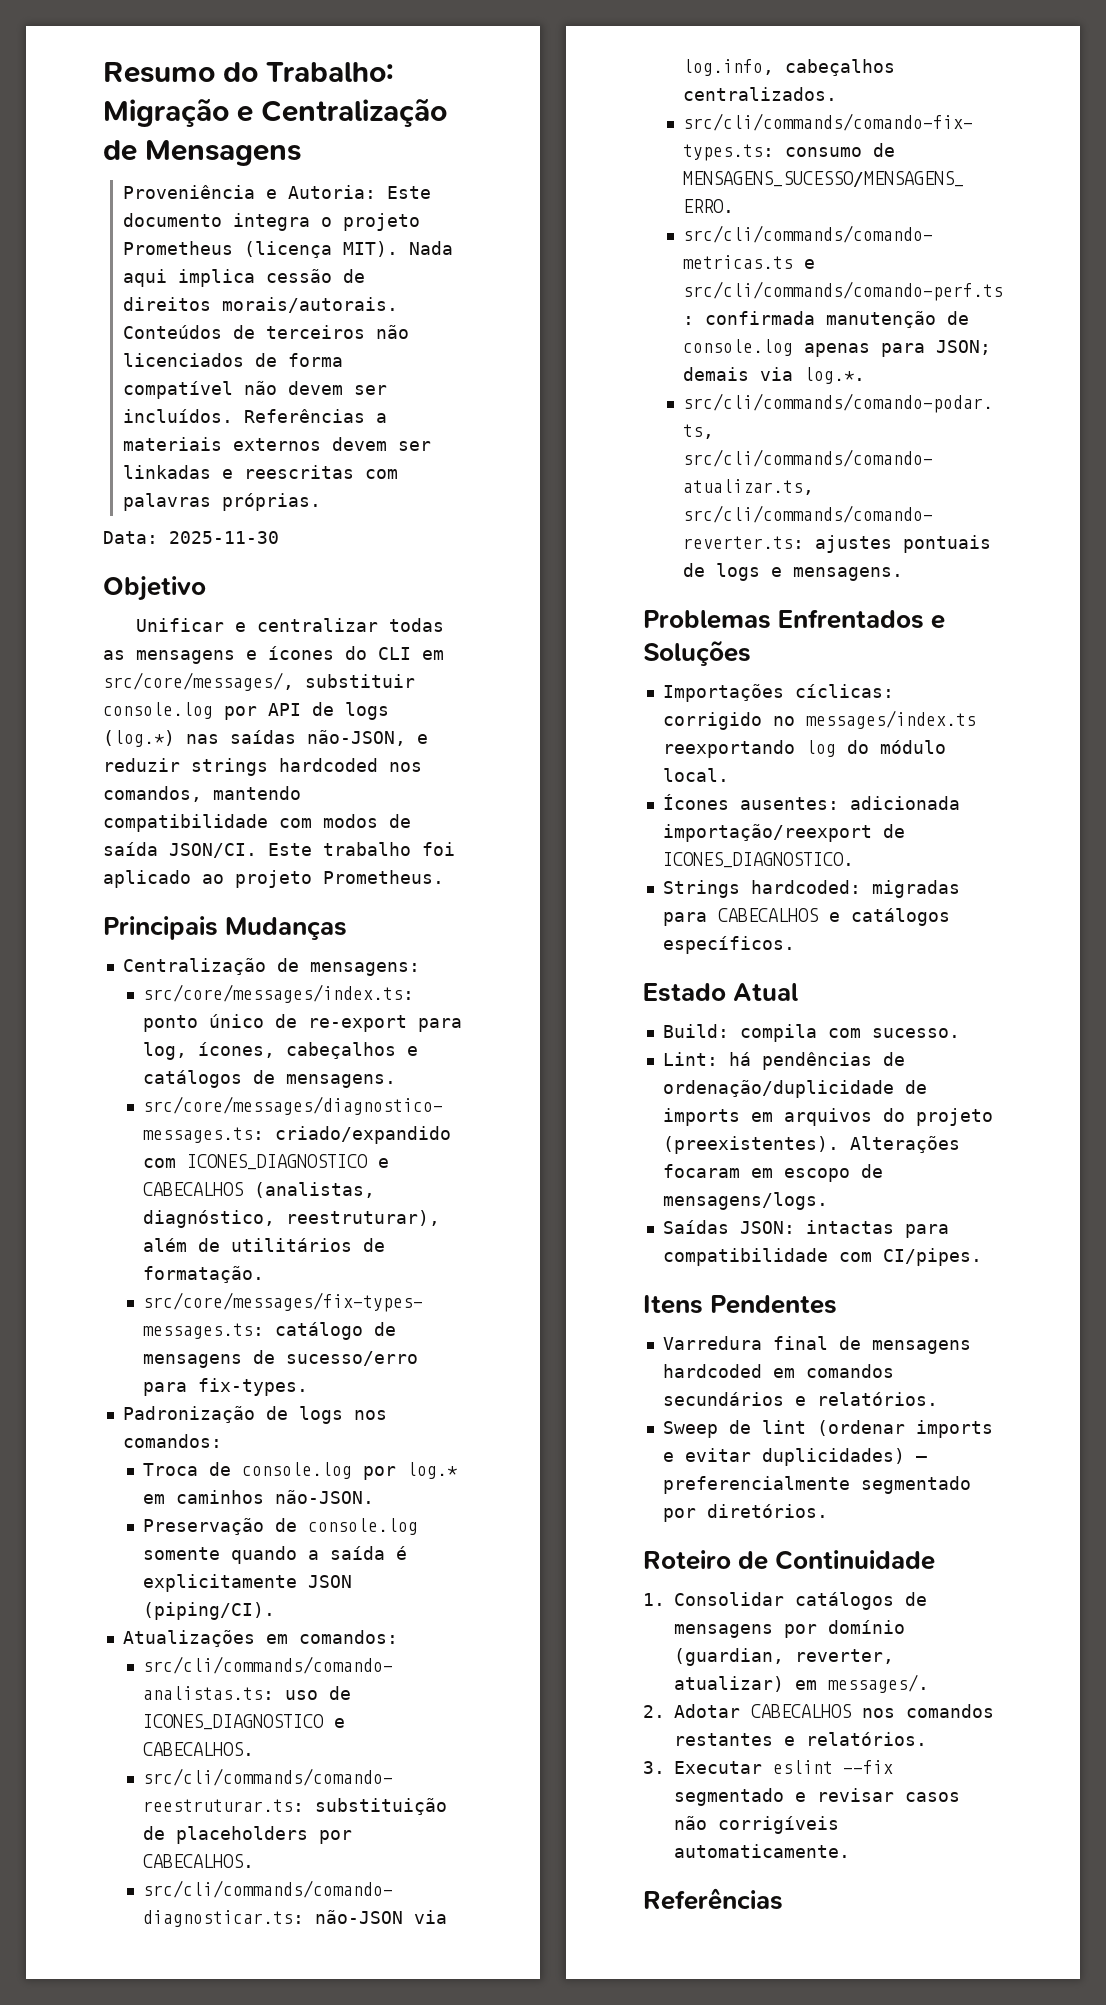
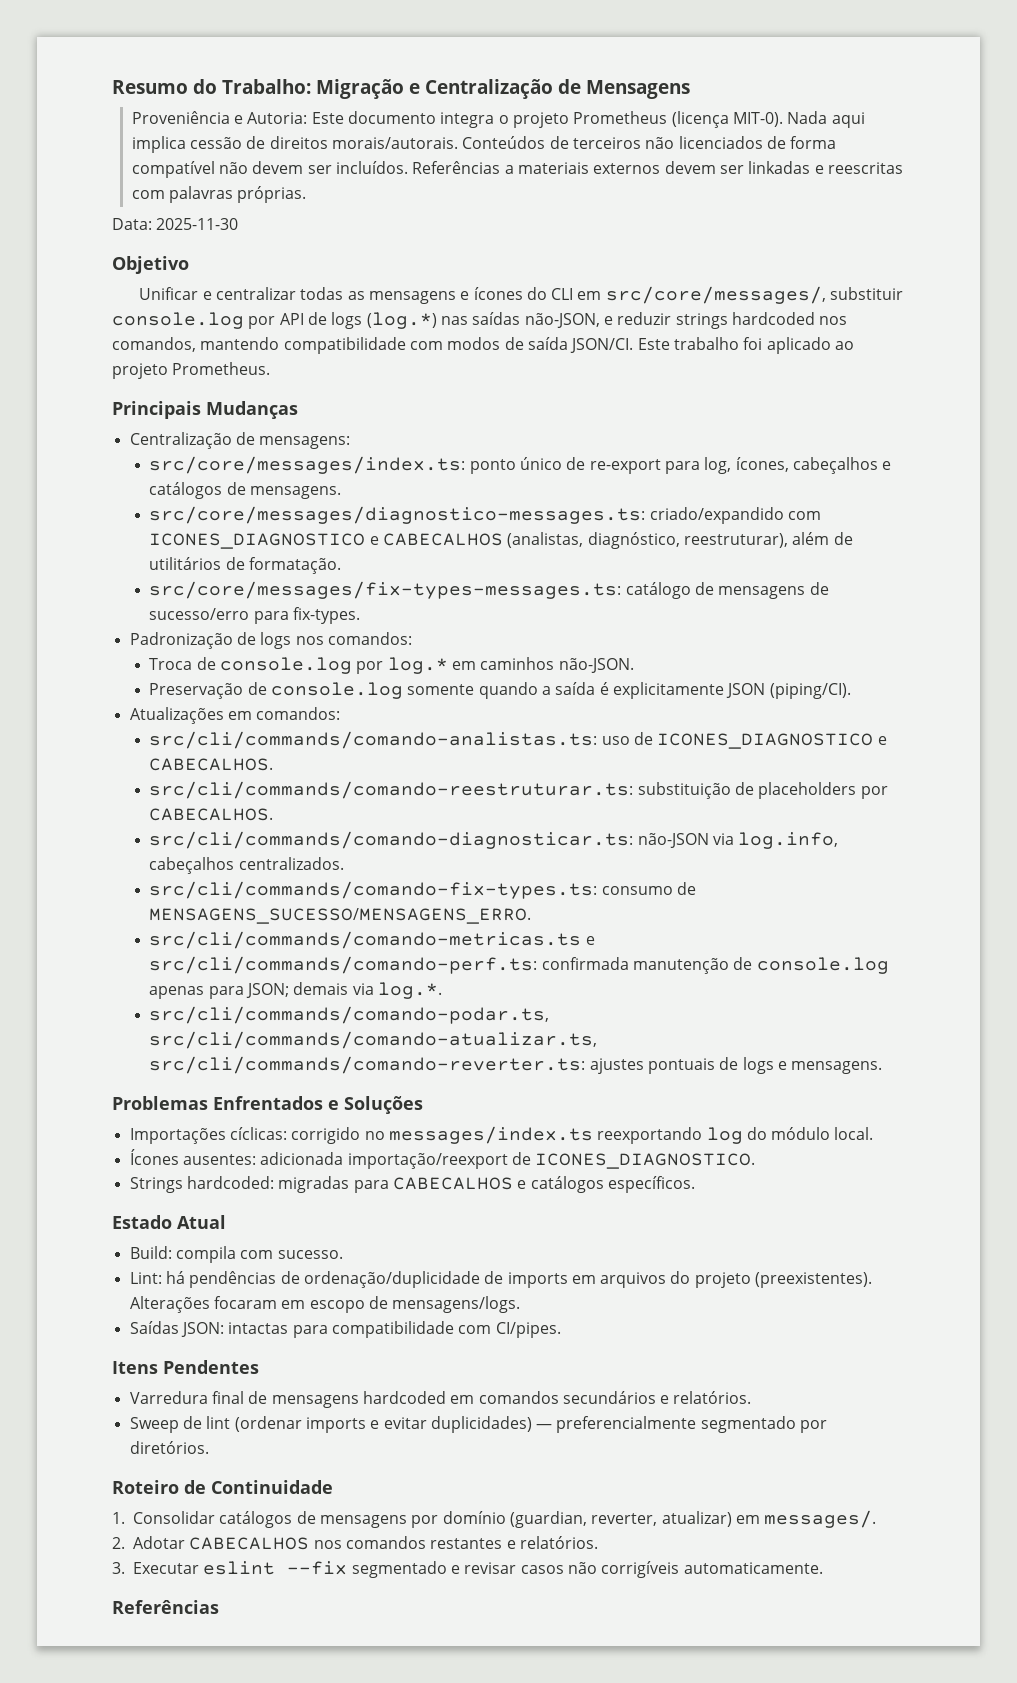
- Proveniência e Autoria: Este documento integra o projeto Prometheus (licença MIT).
+ Proveniência e Autoria: Este documento integra o projeto Prometheus (licença MIT-0).

